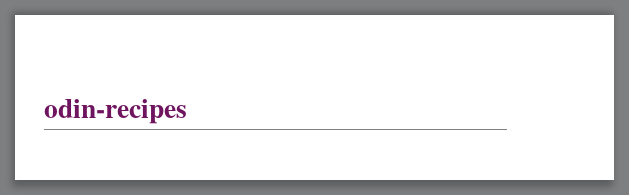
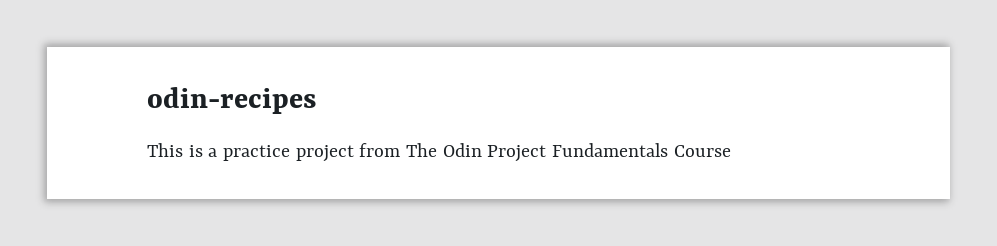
+ This is a practice project from The Odin Project Fundamentals Course

